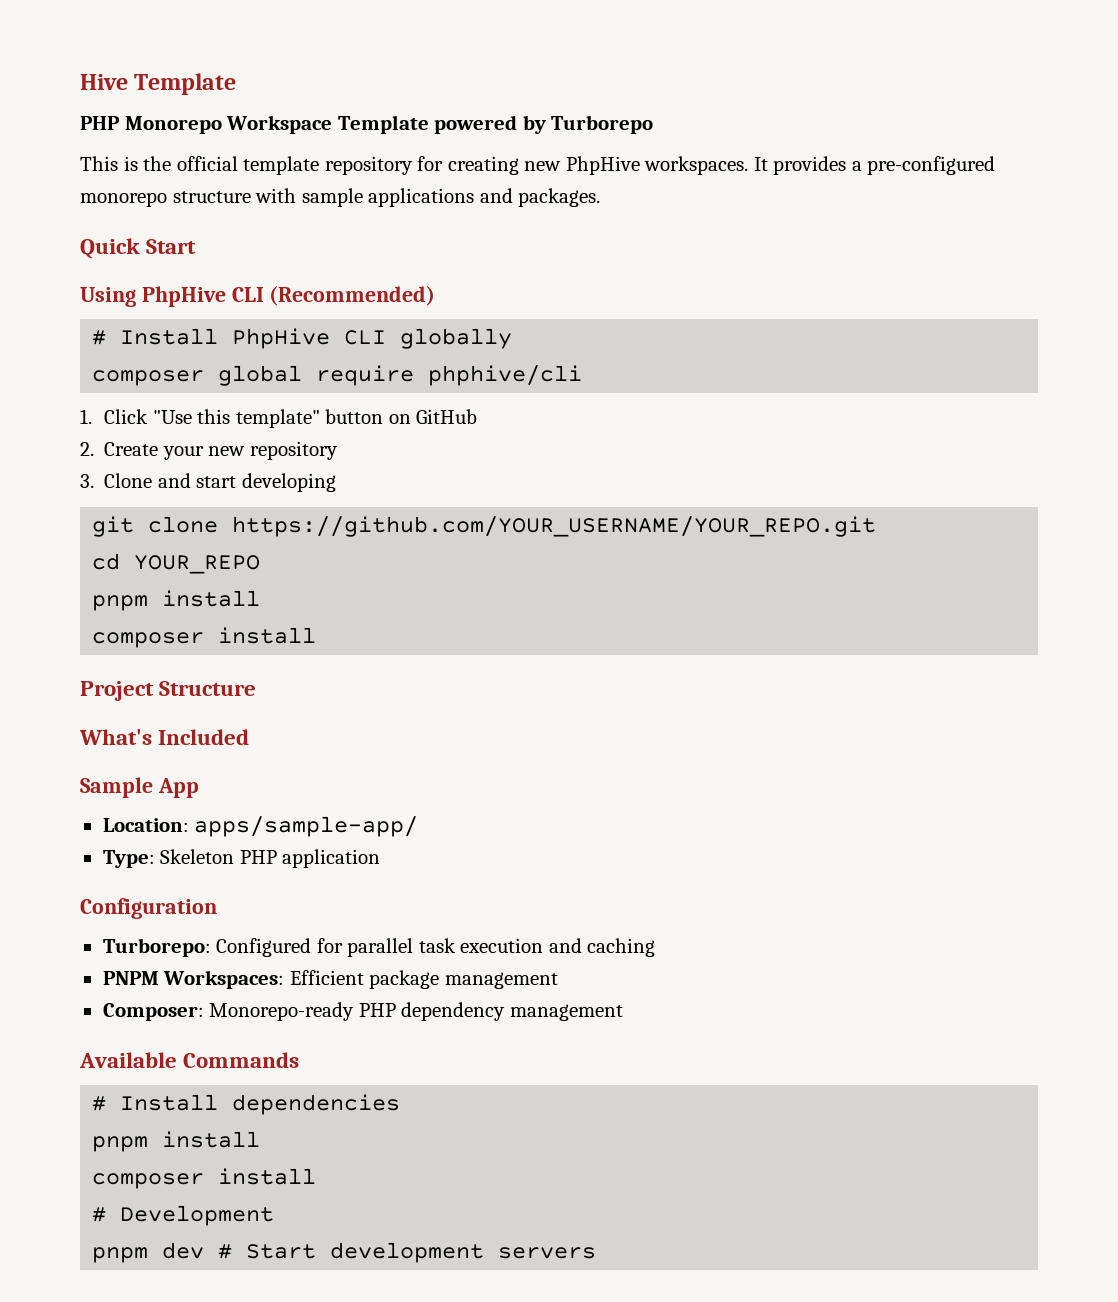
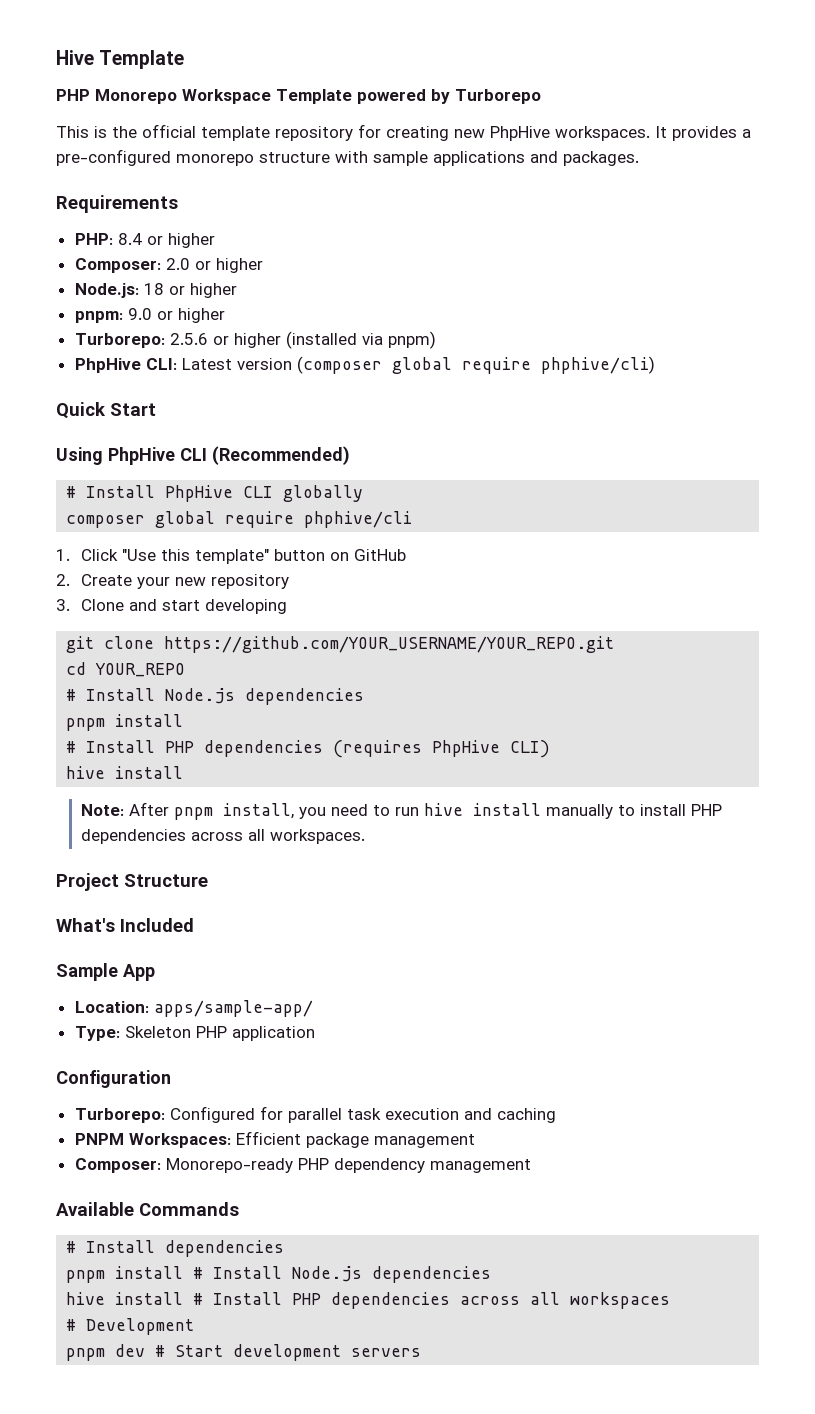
+ Requirements
+ PHP: 8.4 or higher
+ Composer: 2.0 or higher
+ Node.js: 18 or higher
+ pnpm: 9.0 or higher
+ Turborepo: 2.5.6 or higher (installed via pnpm)
+ PhpHive CLI: Latest version (composer global require phphive/cli)
  cd YOUR_REPO
+ # Install Node.js dependencies
  pnpm install
- composer install
+ # Install PHP dependencies (requires PhpHive CLI)
+ hive install
+ Note: After pnpm install, you need to run hive install manually to install PHP dependencies across all workspaces.
  # Install dependencies
- pnpm install
- composer install
+ pnpm install # Install Node.js dependencies
+ hive install # Install PHP dependencies across all workspaces

